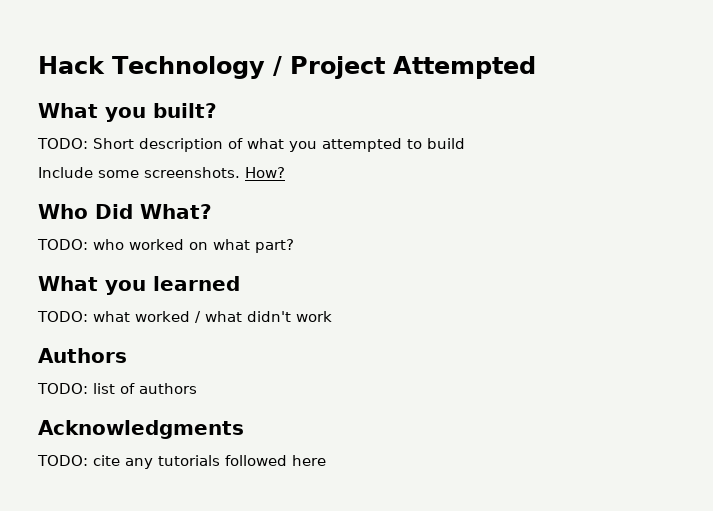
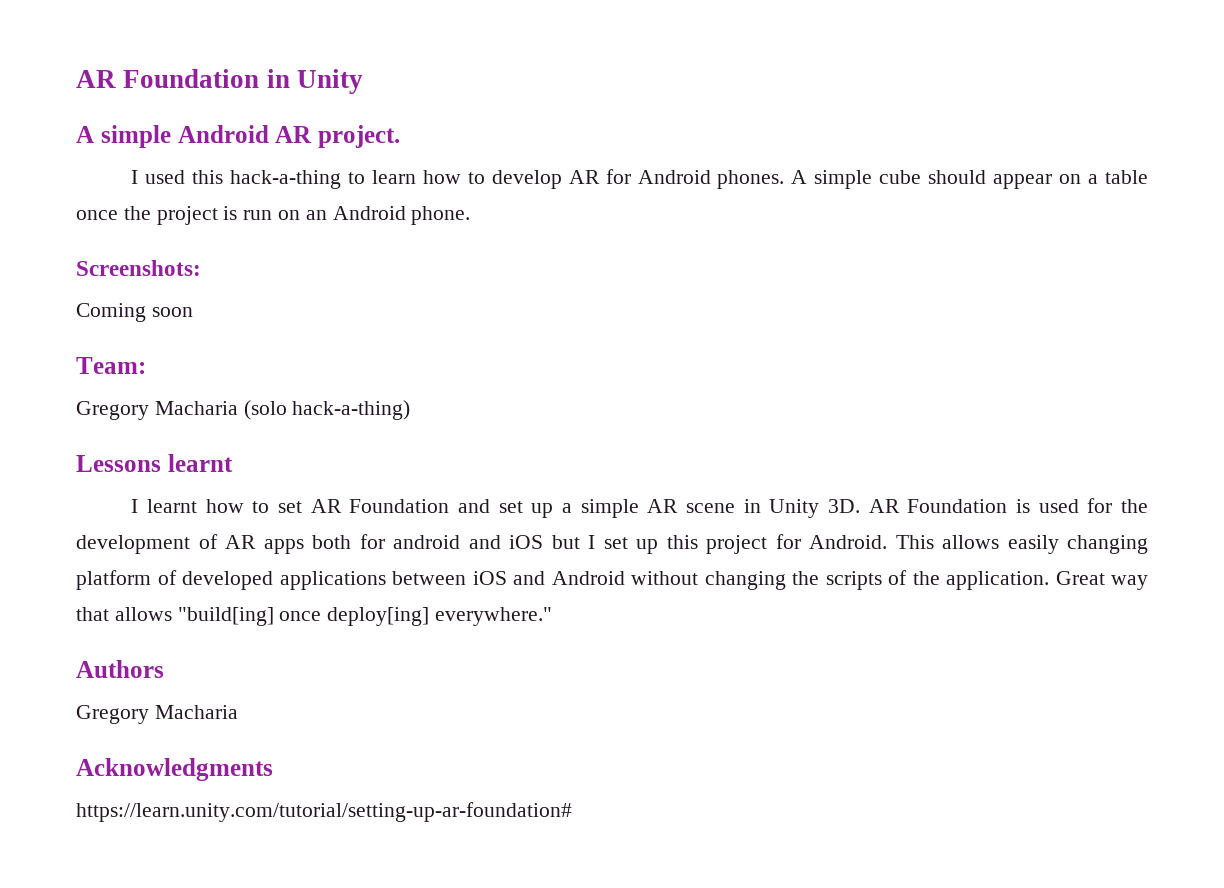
- Hack Technology / Project Attempted
- What you built?
- TODO: Short description of what you attempted to build
- Include some screenshots. How?
- Who Did What?
- TODO: who worked on what part?
- What you learned
- TODO: what worked / what didn't work
+ AR Foundation in Unity
+ A simple Android AR project.
+ I used this hack-a-thing to learn how to develop AR for Android phones. A simple cube should appear on a table once the project is run on an Android phone.
+ Screenshots:
+ Coming soon
+ Team:
+ Gregory Macharia (solo hack-a-thing)
+ Lessons learnt
+ I learnt how to set AR Foundation and set up a simple AR scene in Unity 3D. AR Foundation is used for the development of AR apps both for android and iOS but I set up this project for Android. This allows easily changing platform of developed applications between iOS and Android without changing the scripts of the application. Great way that allows "build[ing] once deploy[ing] everywhere."
  Authors
- TODO: list of authors
+ Gregory Macharia
  Acknowledgments
- TODO: cite any tutorials followed here
+ https://learn.unity.com/tutorial/setting-up-ar-foundation#

